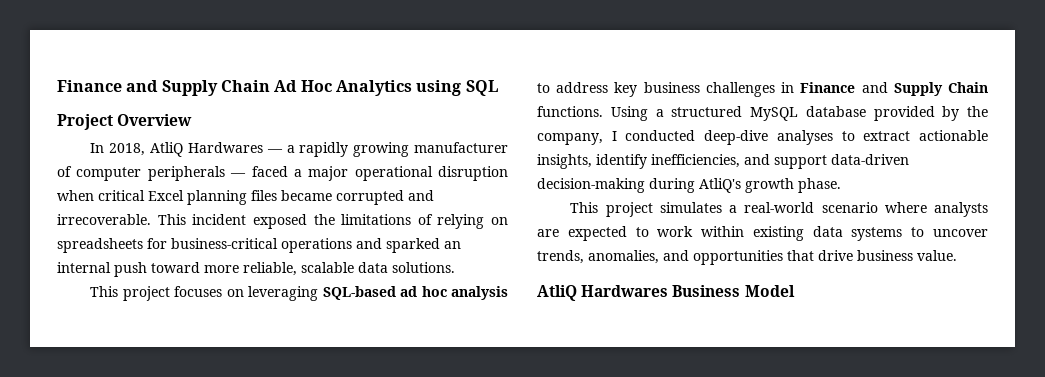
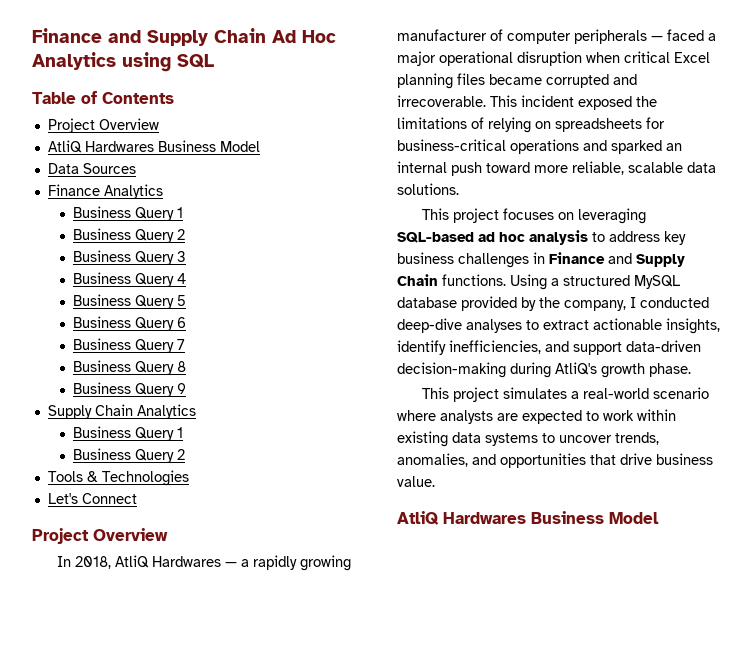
+ Table of Contents
+ Project Overview
+ AtliQ Hardwares Business Model
+ Data Sources
+ Finance Analytics
+ Business Query 1
+ Business Query 2
+ Business Query 3
+ Business Query 4
+ Business Query 5
+ Business Query 6
+ Business Query 7
+ Business Query 8
+ Business Query 9
+ Supply Chain Analytics
+ Business Query 1
+ Business Query 2
+ Tools & Technologies
+ Let's Connect

